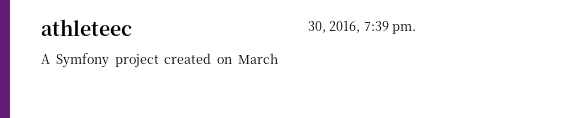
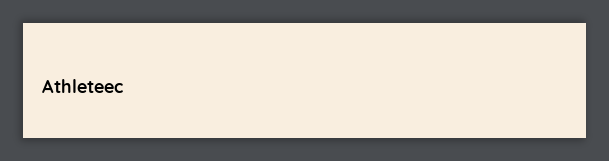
- athleteec
- A Symfony project created on March 30, 2016, 7:39 pm.
+ Athleteec

